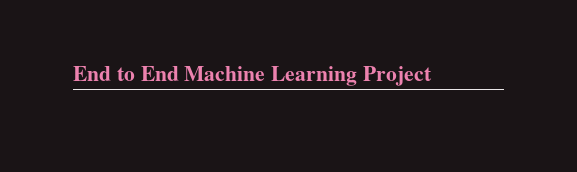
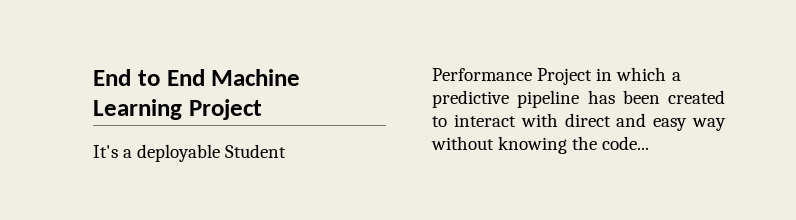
+ It's a deployable Student Performance Project in which a predictive pipeline has been created to interact with direct and easy way without knowing the code...

